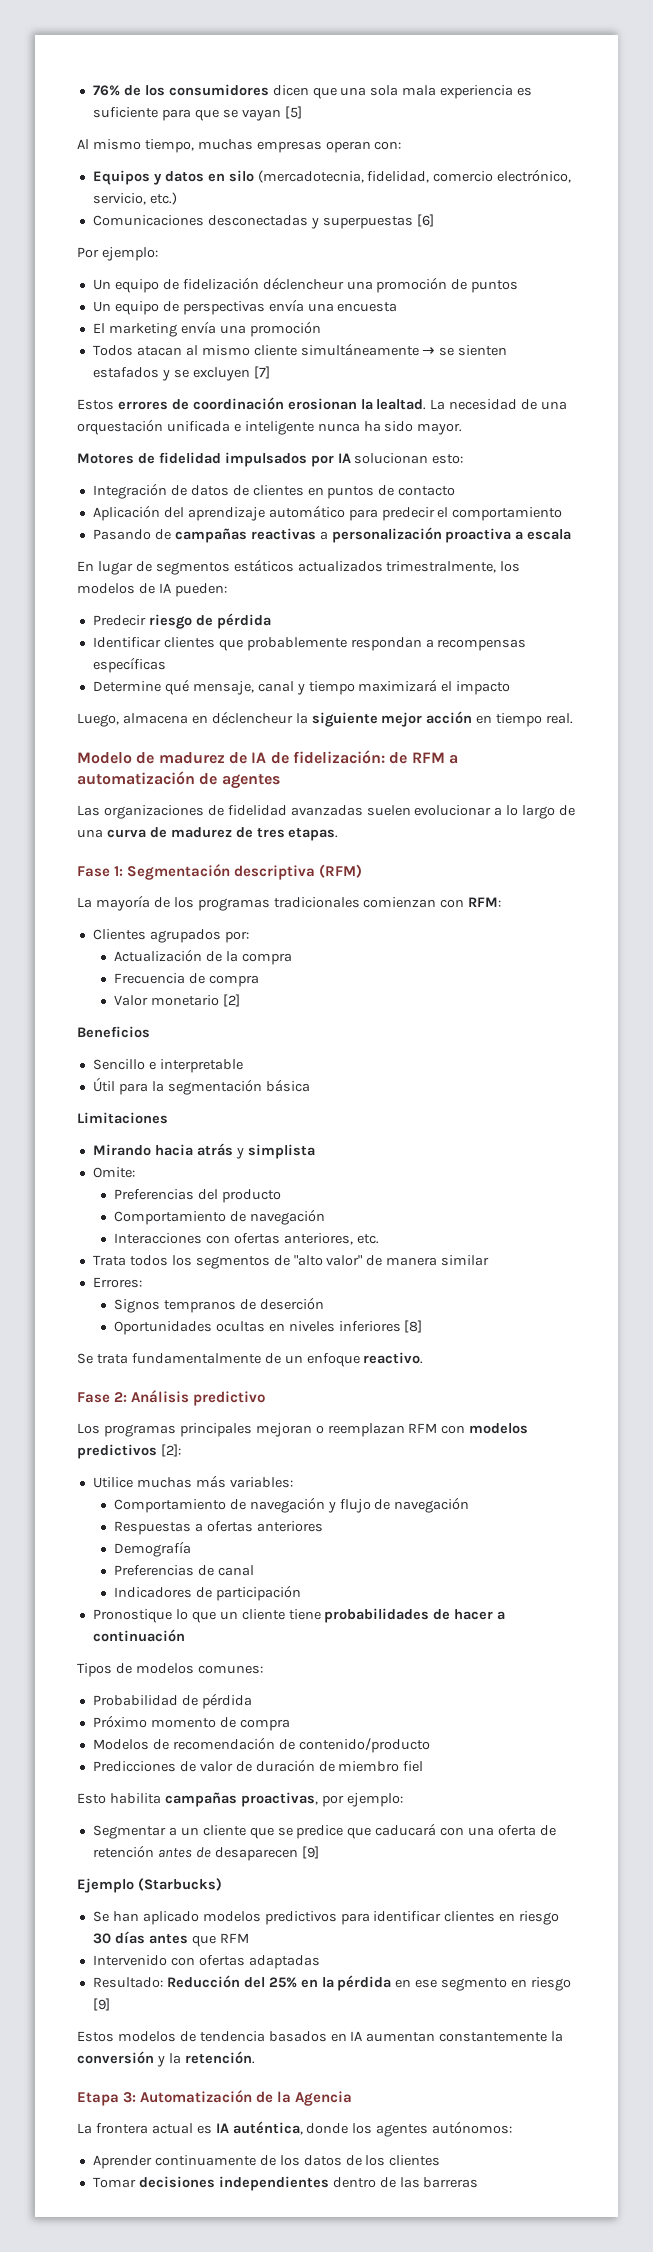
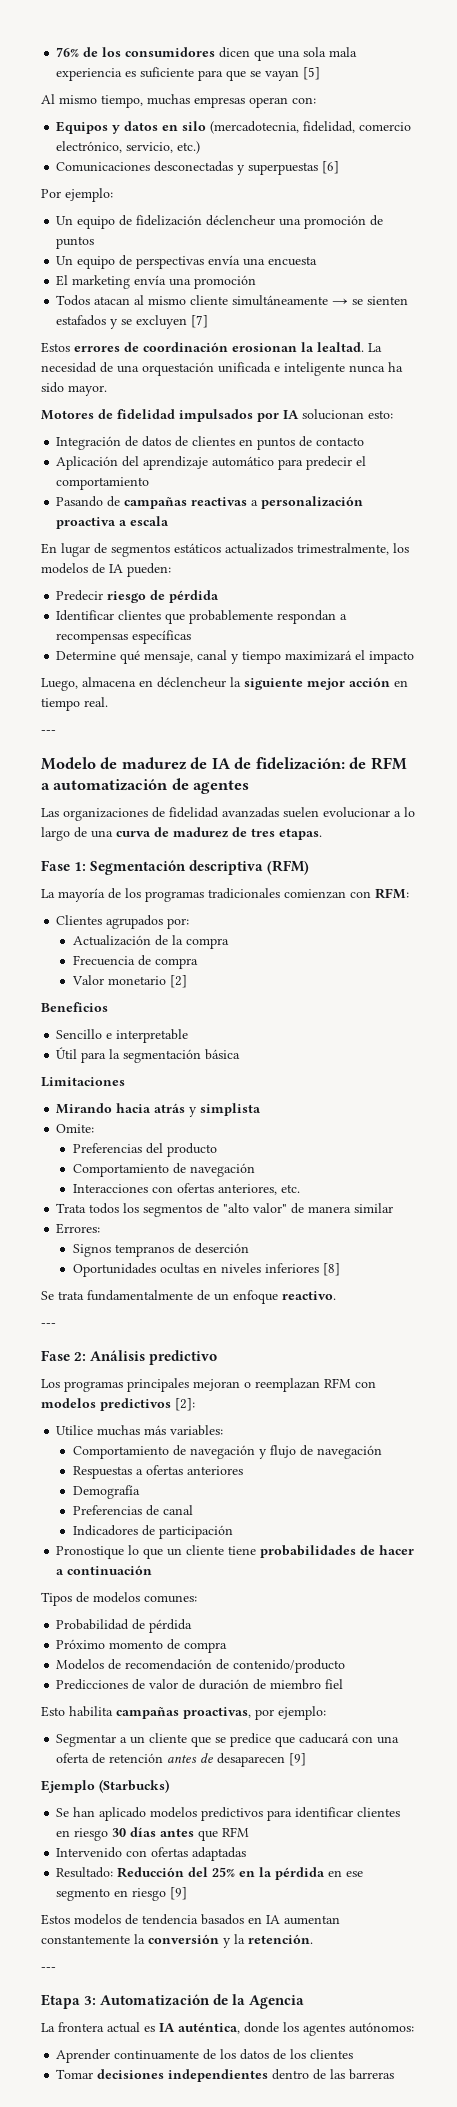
  Luego, almacena en déclencheur la siguiente mejor acción en tiempo real.
+ ---
  Se trata fundamentalmente de un enfoque reactivo.
+ ---
  Estos modelos de tendencia basados en IA aumentan constantemente la conversión y la retención.
+ ---

